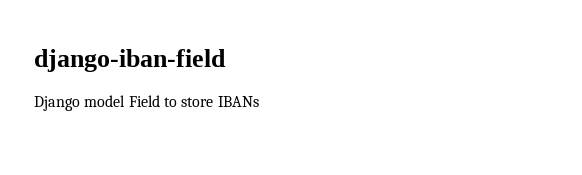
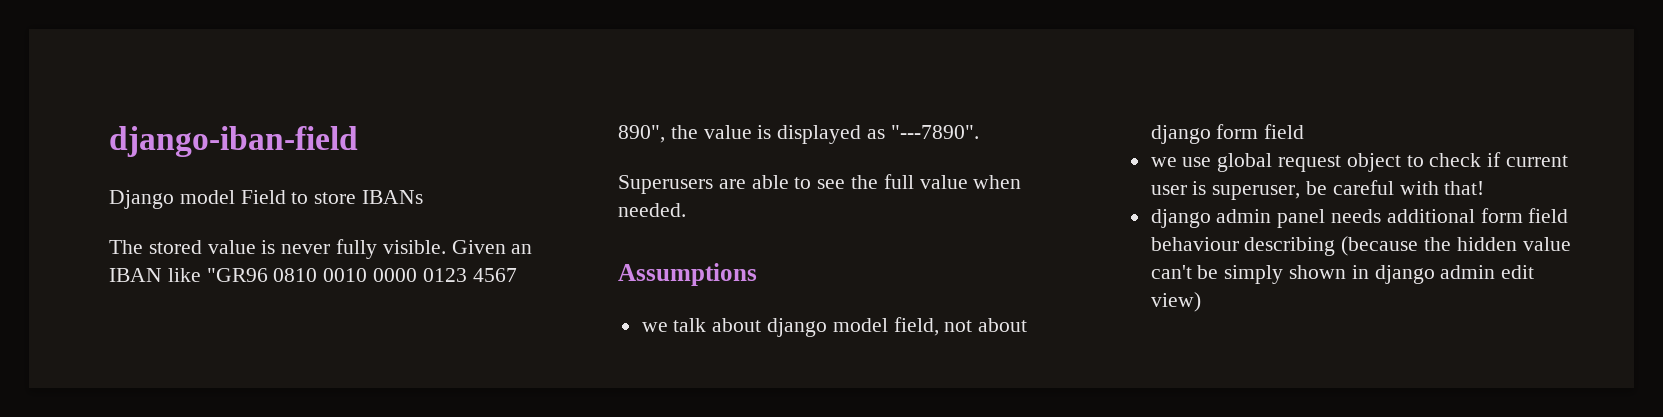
+ The stored value is never fully visible. Given an IBAN like "GR96 0810 0010 0000 0123 4567 890", the value is displayed as "---7890".
+ Superusers are able to see the full value when needed.
+ Assumptions
+ we talk about django model field, not about django form field
+ we use global request object to check if current user is superuser, be careful with that!
+ django admin panel needs additional form field behaviour describing (because the hidden value can't be simply shown in django admin edit view)

